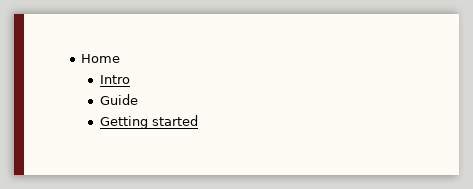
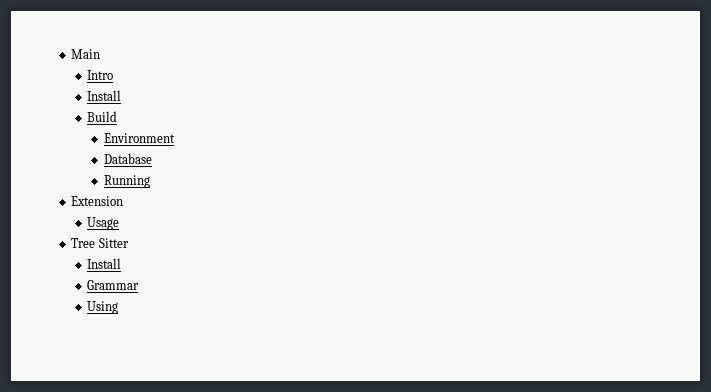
- Home
+ Main
  Intro
- Guide
- Getting started
+ Install
+ Build
+ Environment
+ Database
+ Running
+ Extension
+ Usage
+ Tree Sitter
+ Install
+ Grammar
+ Using

